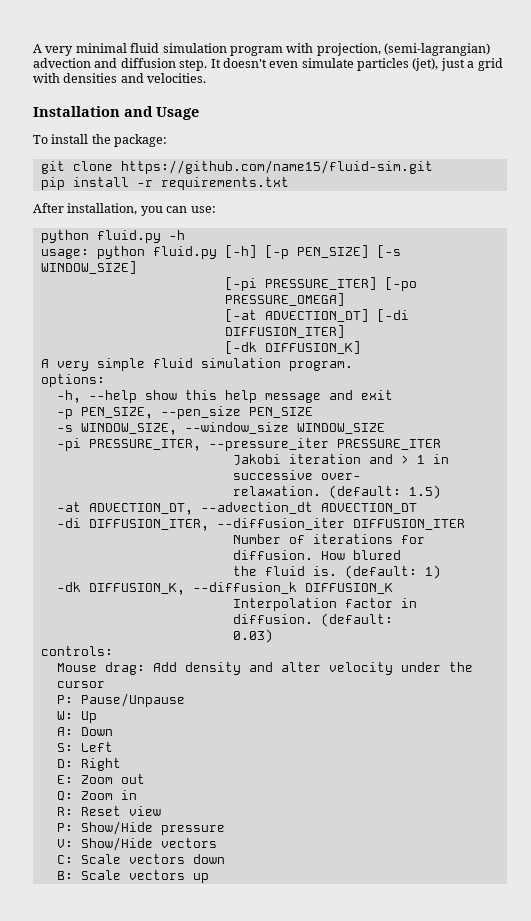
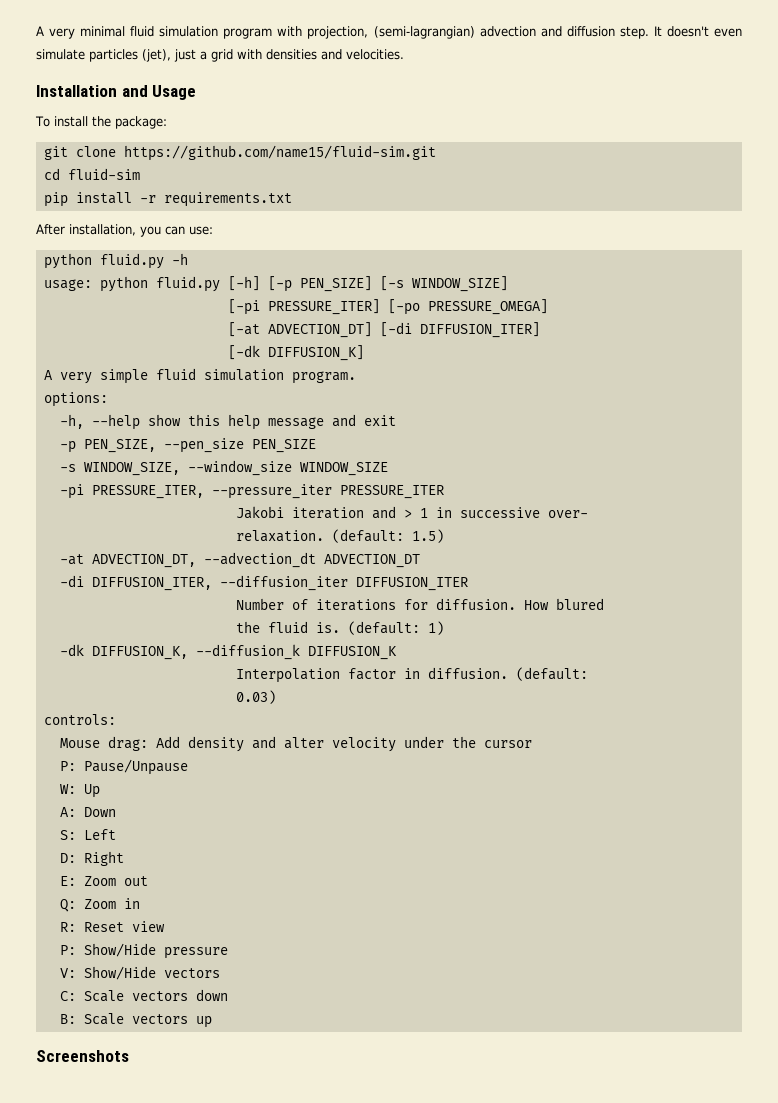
+ cd fluid-sim
+ Screenshots

